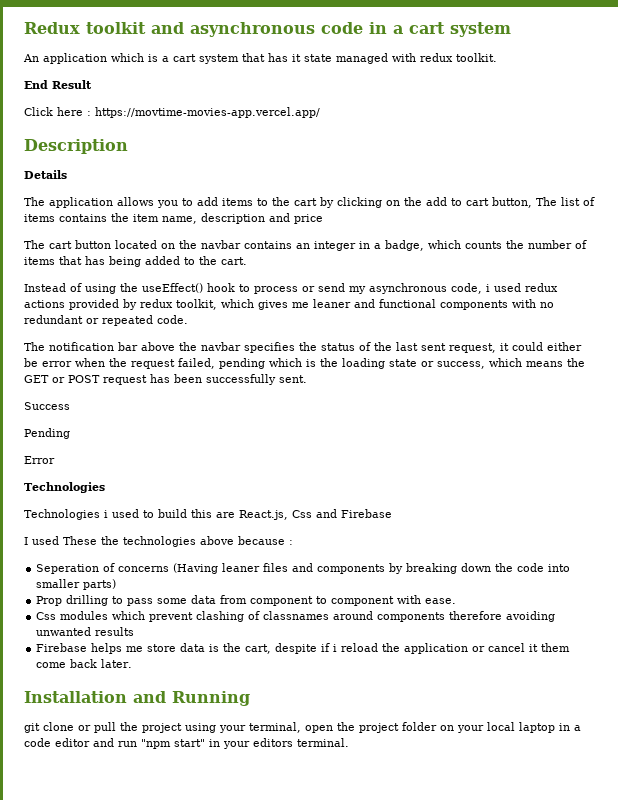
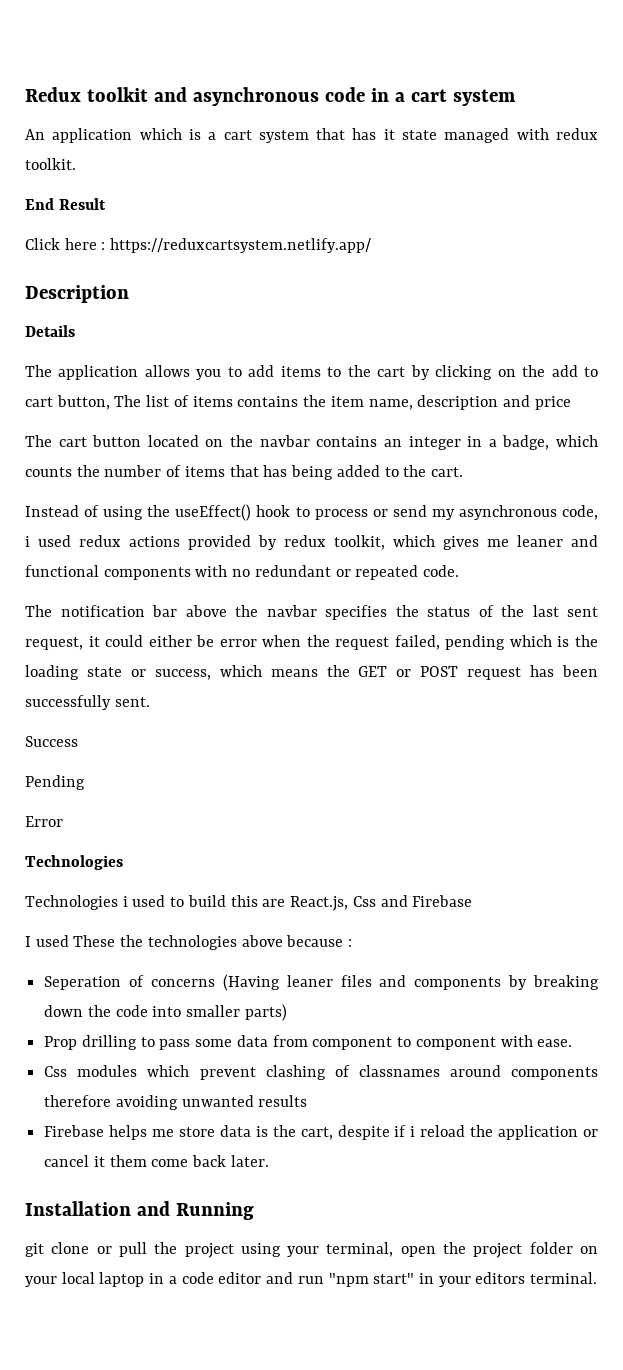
- Click here : https://movtime-movies-app.vercel.app/
+ Click here : https://reduxcartsystem.netlify.app/

